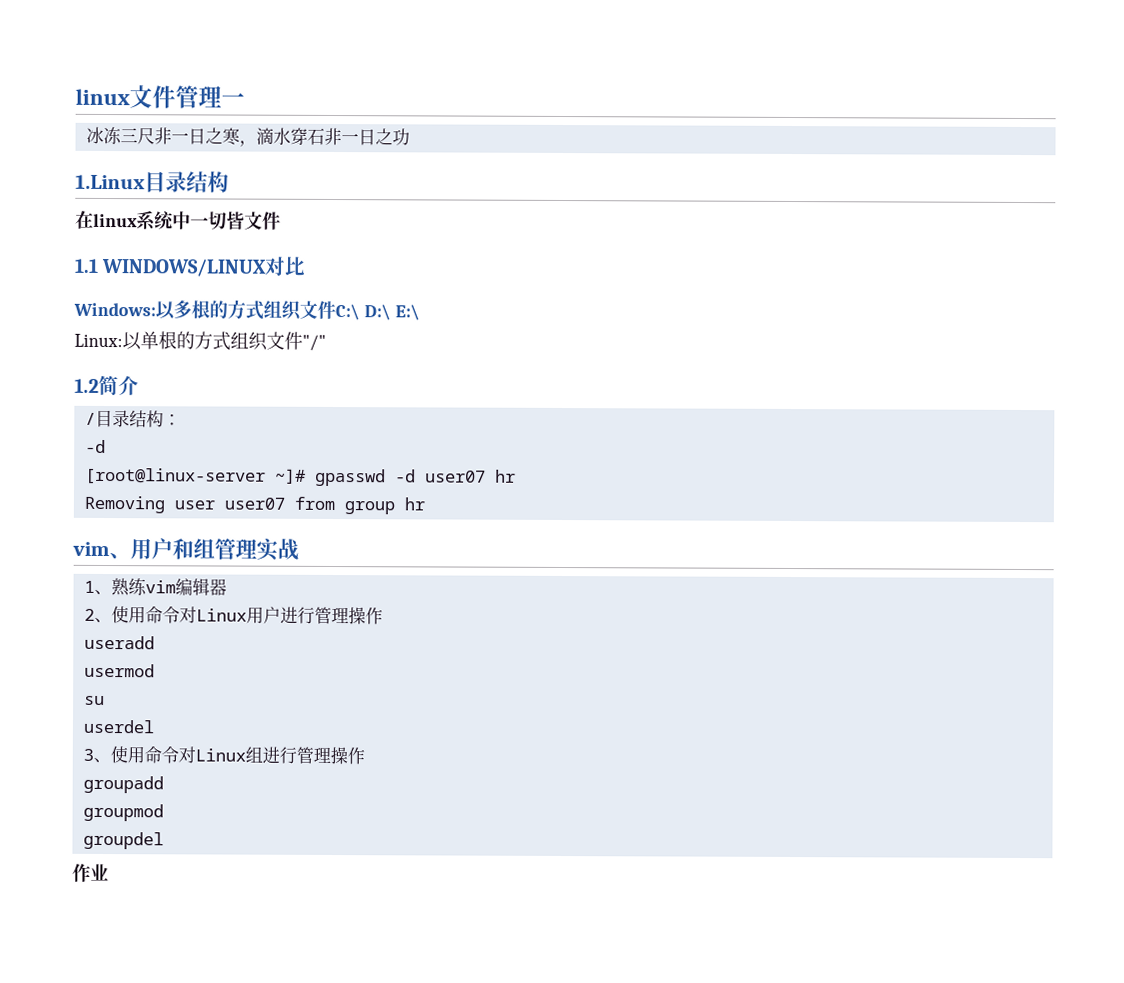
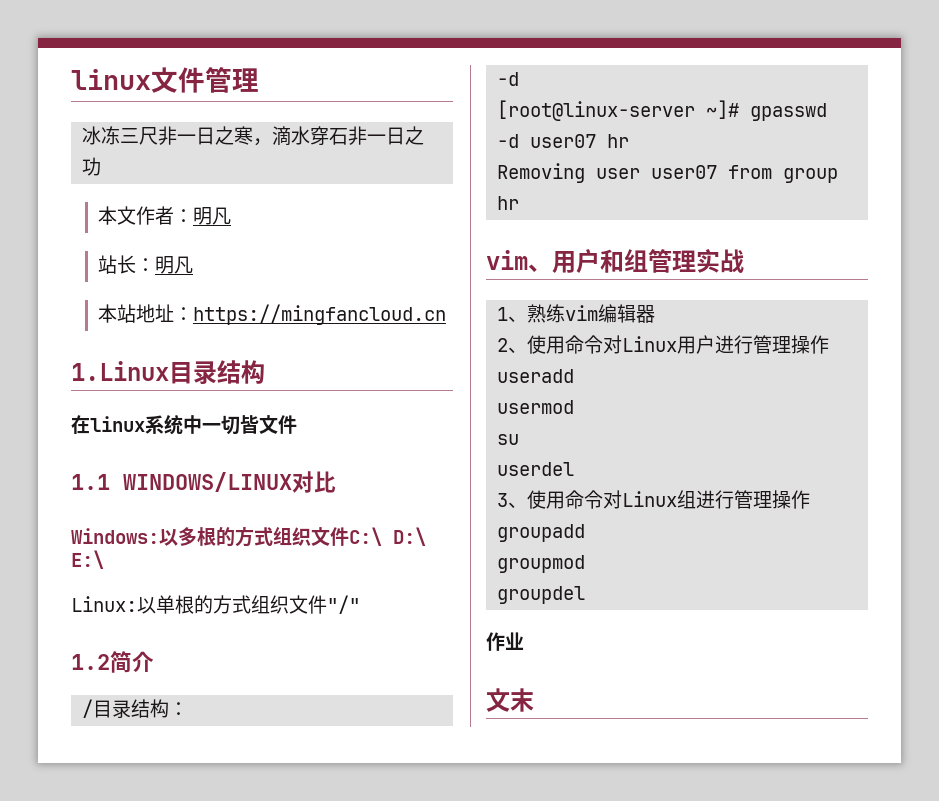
- linux文件管理一
+ linux文件管理
+ 本文作者：明凡
+ 站长：明凡
+ 本站地址：https://mingfancloud.cn
+ 文末

